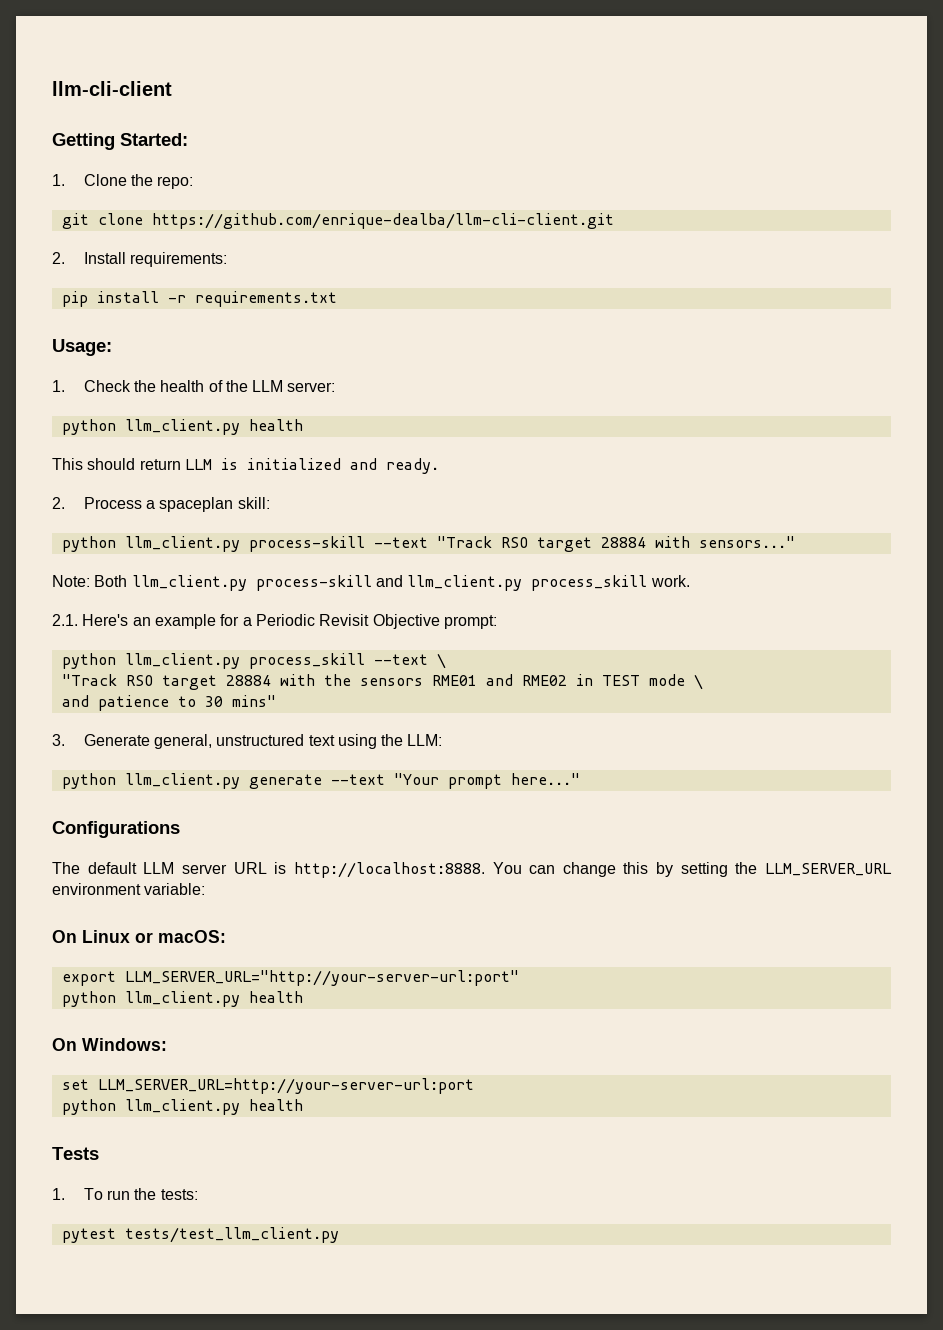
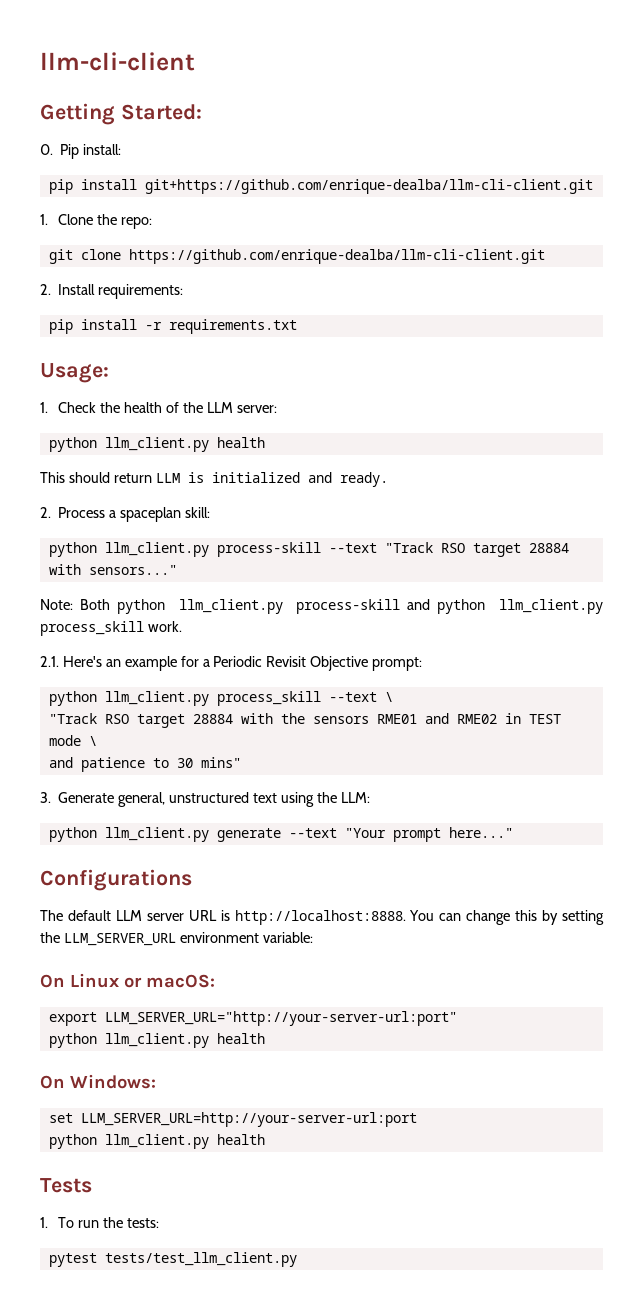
+ 0. Pip install:
+ pip install git+https://github.com/enrique-dealba/llm-cli-client.git
- Note: Both llm_client.py process-skill and llm_client.py process_skill work.
+ Note: Both python llm_client.py process-skill and python llm_client.py process_skill work.

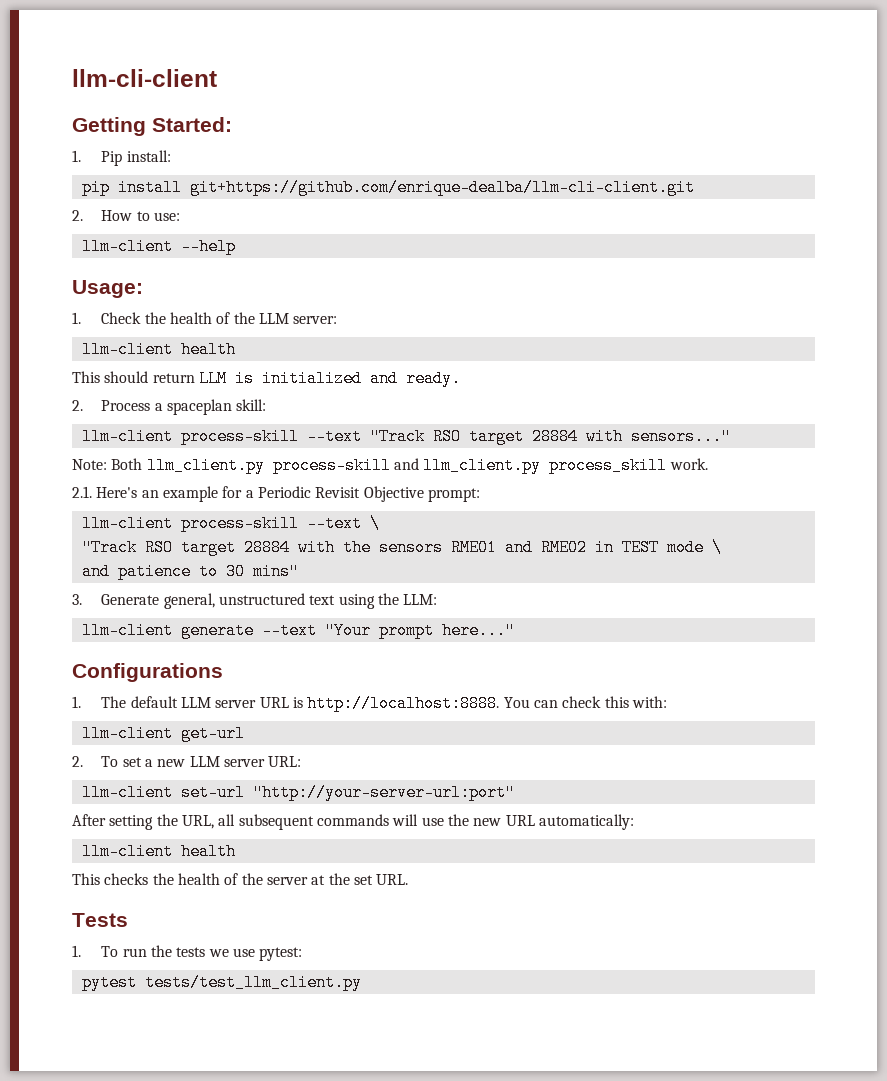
- 0. Pip install:
+ 1. Pip install:
- 1. Clone the repo:
- git clone https://github.com/enrique-dealba/llm-cli-client.git
- 2. Install requirements:
- pip install -r requirements.txt
+ 2. How to use:
+ llm-client --help
  1. Check the health of the LLM server:
- python llm_client.py health
+ llm-client health
- python llm_client.py process-skill --text "Track RSO target 28884 with sensors..."
+ llm-client process-skill --text "Track RSO target 28884 with sensors..."
- Note: Both python llm_client.py process-skill and python llm_client.py process_skill work.
+ Note: Both llm_client.py process-skill and llm_client.py process_skill work.
- python llm_client.py process_skill --text \
+ llm-client process-skill --text \
- python llm_client.py generate --text "Your prompt here..."
+ llm-client generate --text "Your prompt here..."
- The default LLM server URL is http://localhost:8888.
+ 1. The default LLM server URL is http://localhost:8888.
- You can change this by setting the LLM_SERVER_URL environment variable:
- On Linux or macOS:
- export LLM_SERVER_URL="http://your-server-url:port"
- python llm_client.py health
- On Windows:
- set LLM_SERVER_URL=http://your-server-url:port
- python llm_client.py health
+ You can check this with:
+ llm-client get-url
+ 2. To set a new LLM server URL:
+ llm-client set-url "http://your-server-url:port"
+ After setting the URL, all subsequent commands will use the new URL automatically:
+ llm-client health
+ This checks the health of the server at the set URL.
- 1. To run the tests:
+ 1. To run the tests we use pytest:

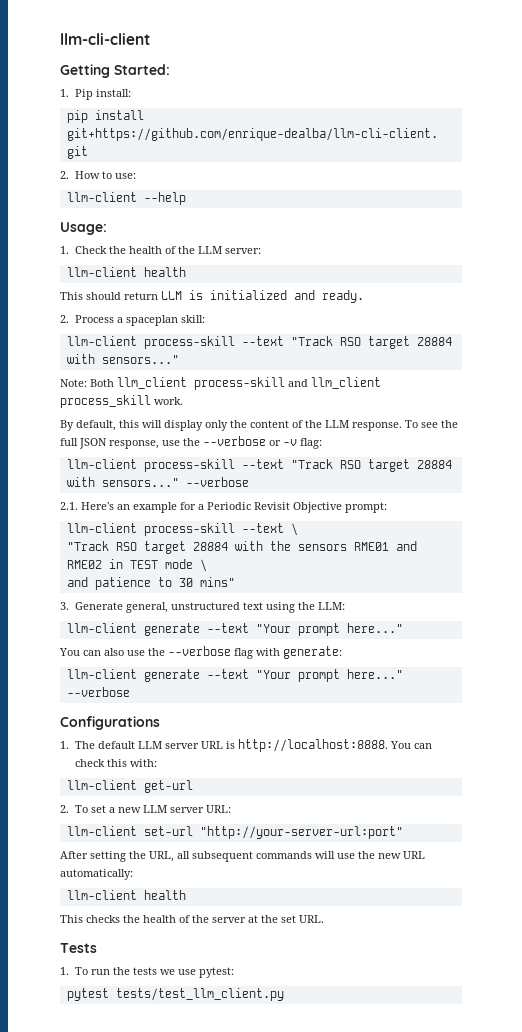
- Note: Both llm_client.py process-skill and llm_client.py process_skill work.
+ Note: Both llm_client process-skill and llm_client process_skill work.
+ By default, this will display only the content of the LLM response. To see the full JSON response, use the --verbose or -v flag:
+ llm-client process-skill --text "Track RSO target 28884 with sensors..." --verbose
+ You can also use the --verbose flag with generate:
+ llm-client generate --text "Your prompt here..." --verbose

